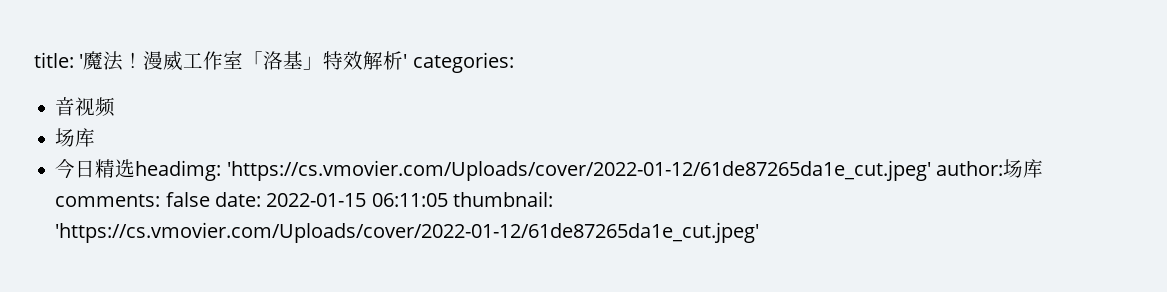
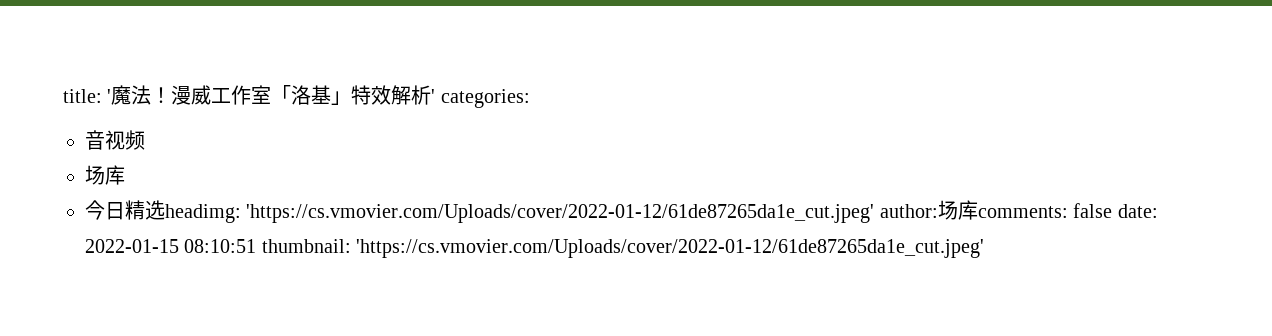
- 今日精选headimg: 'https://cs.vmovier.com/Uploads/cover/2022-01-12/61de87265da1e_cut.jpeg' author:场库comments: false date: 2022-01-15 06:11:05 thumbnail: 'https://cs.vmovier.com/Uploads/cover/2022-01-12/61de87265da1e_cut.jpeg'
+ 今日精选headimg: 'https://cs.vmovier.com/Uploads/cover/2022-01-12/61de87265da1e_cut.jpeg' author:场库comments: false date: 2022-01-15 08:10:51 thumbnail: 'https://cs.vmovier.com/Uploads/cover/2022-01-12/61de87265da1e_cut.jpeg'

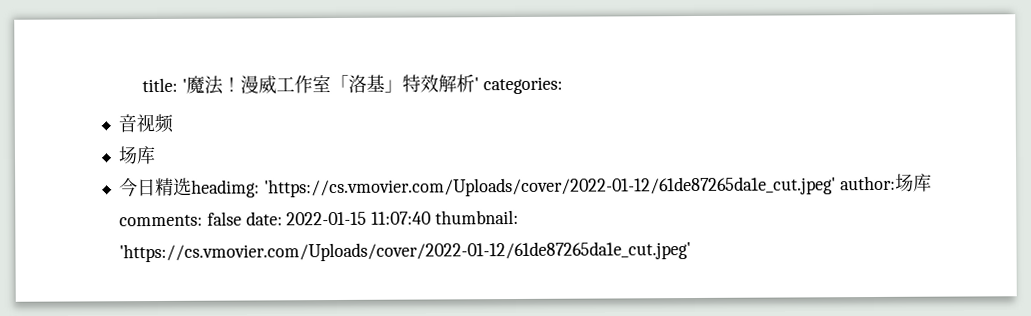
- 今日精选headimg: 'https://cs.vmovier.com/Uploads/cover/2022-01-12/61de87265da1e_cut.jpeg' author:场库comments: false date: 2022-01-15 08:10:51 thumbnail: 'https://cs.vmovier.com/Uploads/cover/2022-01-12/61de87265da1e_cut.jpeg'
+ 今日精选headimg: 'https://cs.vmovier.com/Uploads/cover/2022-01-12/61de87265da1e_cut.jpeg' author:场库comments: false date: 2022-01-15 11:07:40 thumbnail: 'https://cs.vmovier.com/Uploads/cover/2022-01-12/61de87265da1e_cut.jpeg'

